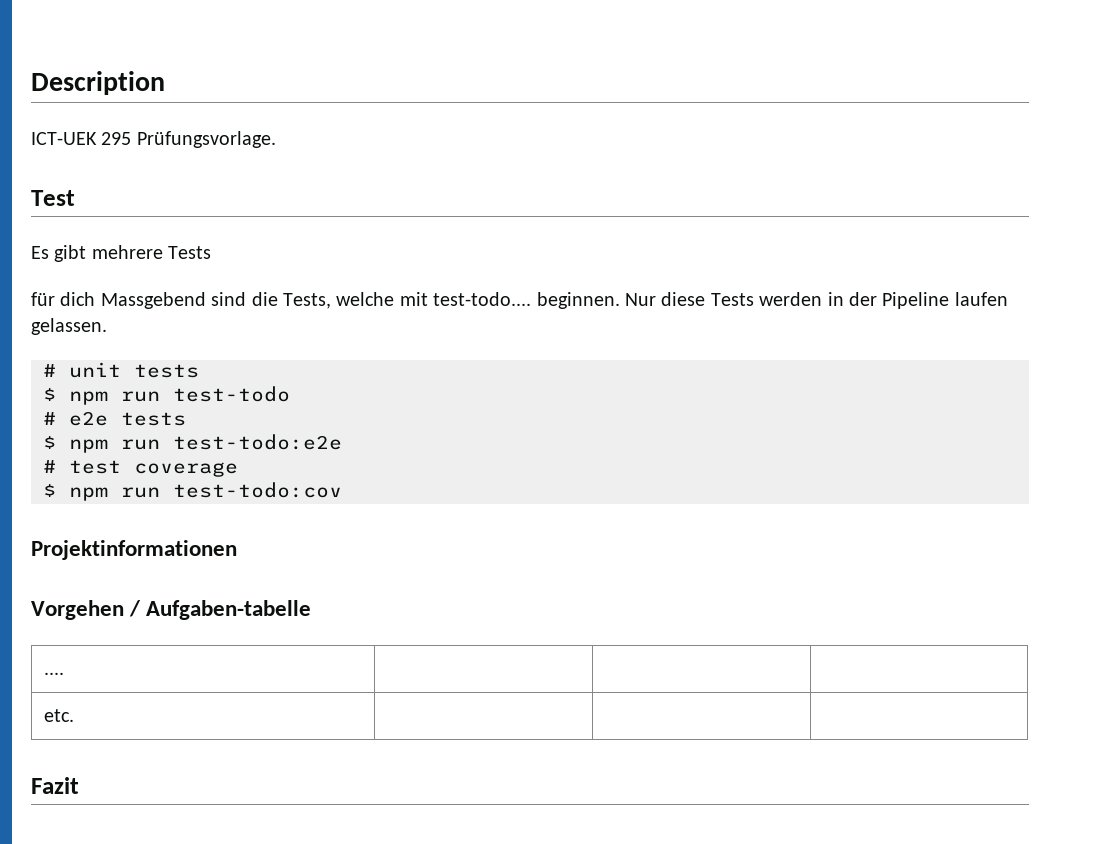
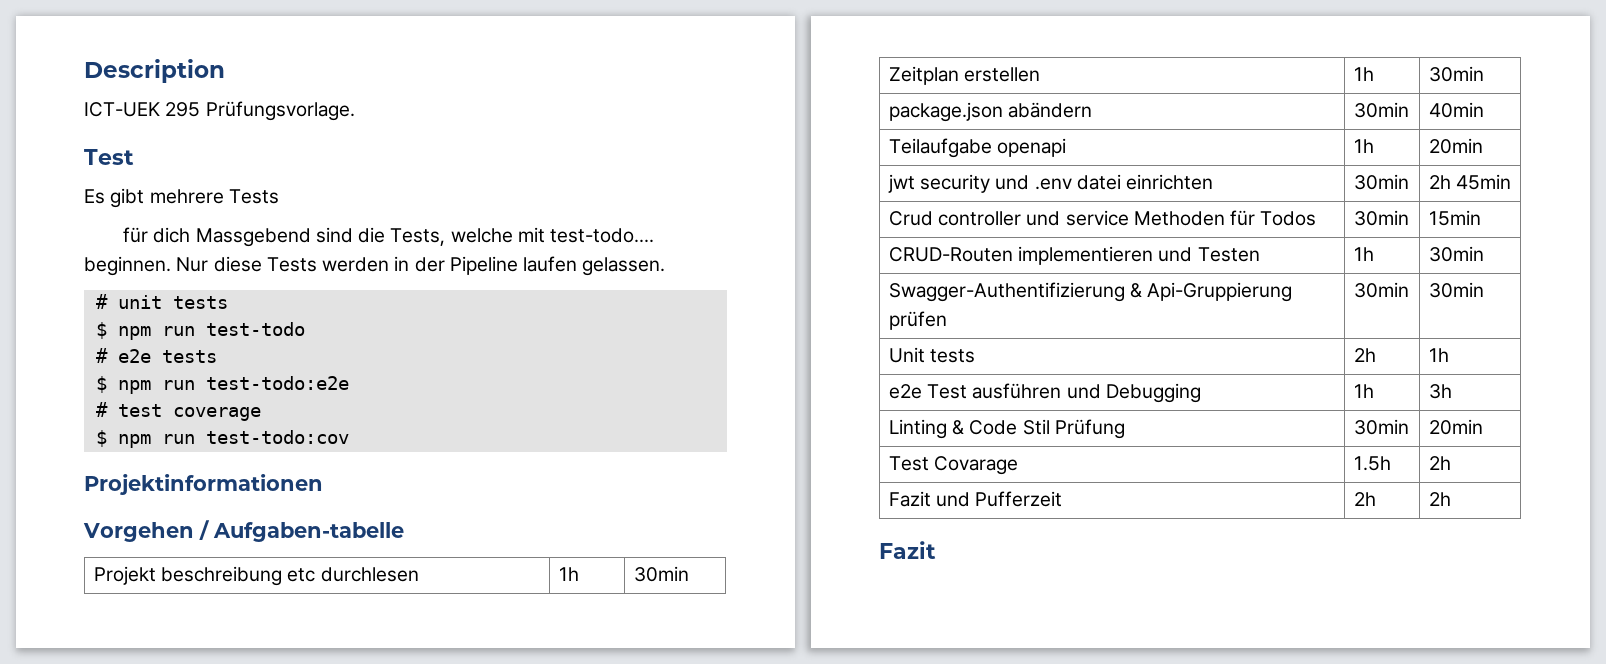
- .... | | |
- etc. | | |
+ Projekt beschreibung etc durchlesen | 1h | 30min
+ Zeitplan erstellen | 1h | 30min
+ package.json abändern | 30min | 40min
+ Teilaufgabe openapi | 1h | 20min
+ jwt security und .env datei einrichten | 30min | 2h 45min
+ Crud controller und service Methoden für Todos | 30min | 15min
+ CRUD-Routen implementieren und Testen | 1h | 30min
+ Swagger-Authentifizierung & Api-Gruppierung prüfen | 30min | 30min
+ Unit tests | 2h | 1h
+ e2e Test ausführen und Debugging | 1h | 3h
+ Linting & Code Stil Prüfung | 30min | 20min
+ Test Covarage | 1.5h | 2h
+ Fazit und Pufferzeit | 2h | 2h

